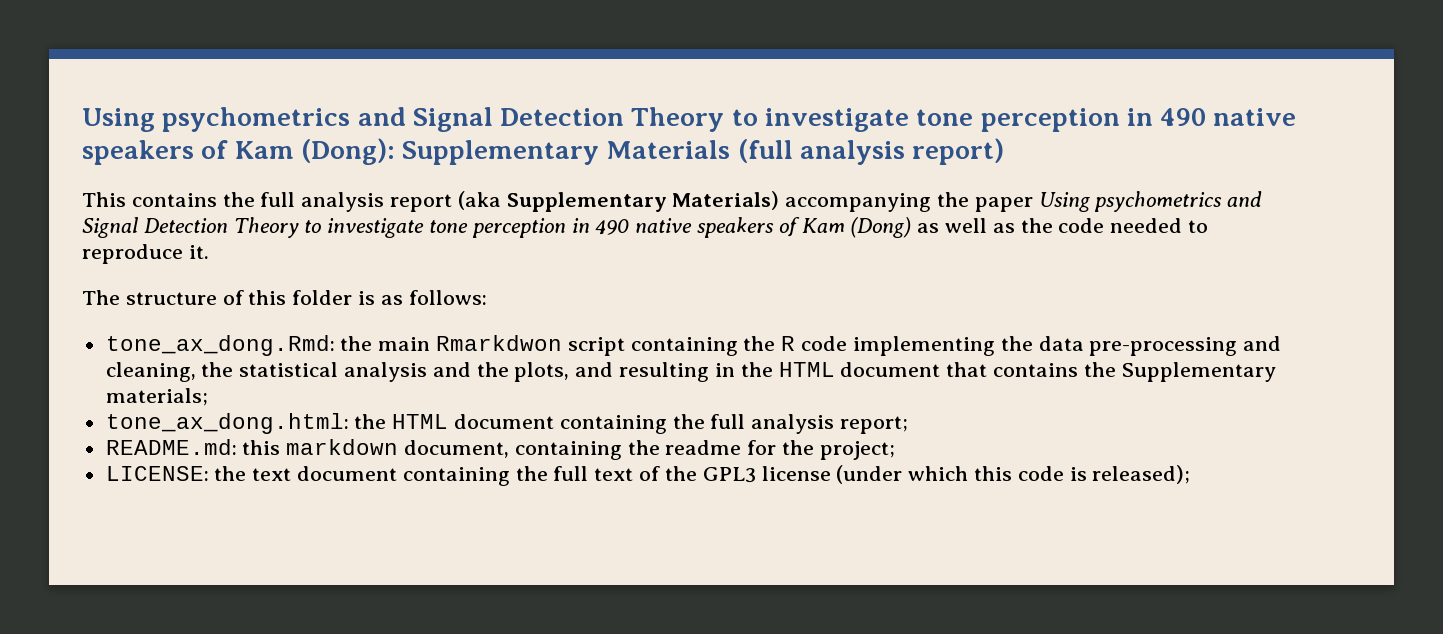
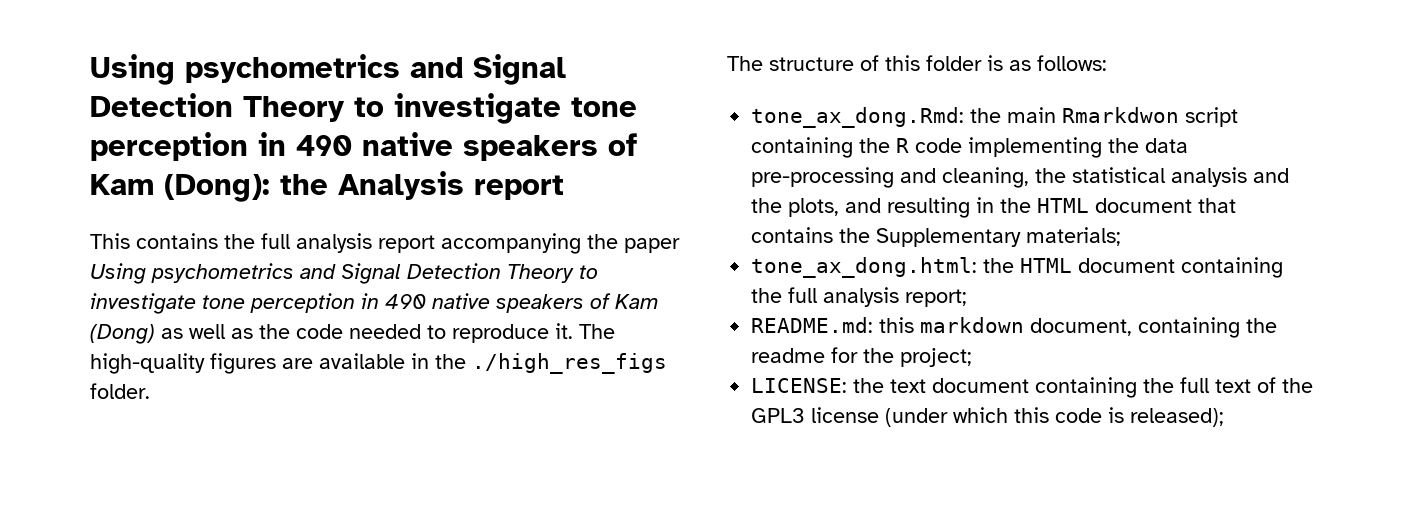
- Using psychometrics and Signal Detection Theory to investigate tone perception in 490 native speakers of Kam (Dong): Supplementary Materials (full analysis report)
+ Using psychometrics and Signal Detection Theory to investigate tone perception in 490 native speakers of Kam (Dong): the Analysis report
- This contains the full analysis report (aka Supplementary Materials) accompanying the paper Using psychometrics and Signal Detection Theory to investigate tone perception in 490 native speakers of Kam (Dong) as well as the code needed to reproduce it.
+ This contains the full analysis report accompanying the paper Using psychometrics and Signal Detection Theory to investigate tone perception in 490 native speakers of Kam (Dong) as well as the code needed to reproduce it. The high-quality figures are available in the ./high_res_figs folder.

